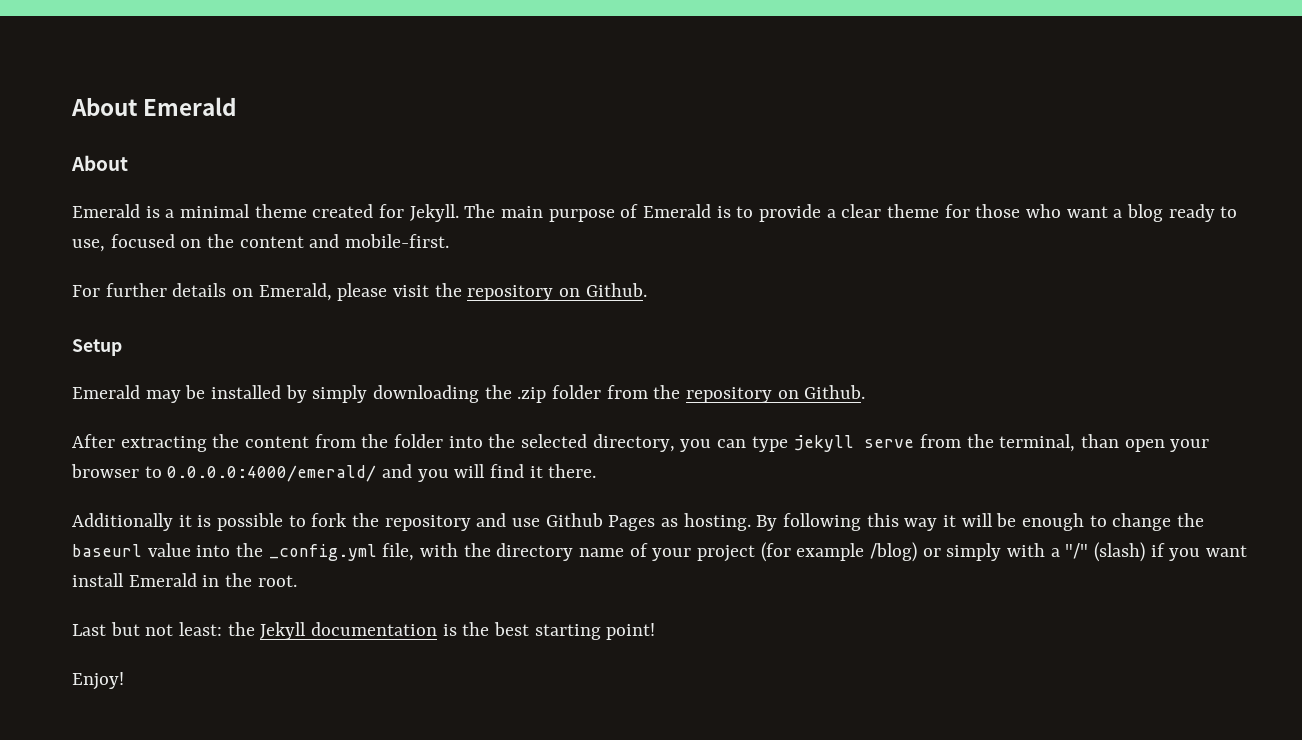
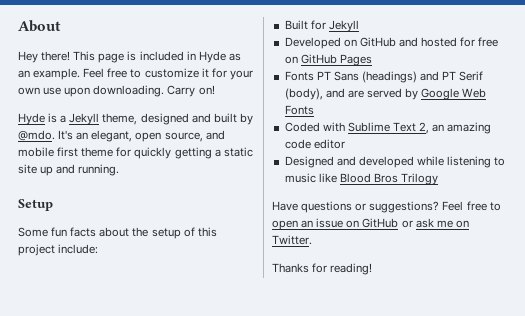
- About Emerald
  About
- Emerald is a minimal theme created for Jekyll. The main purpose of Emerald is to provide a clear theme for those who want a blog ready to use, focused on the content and mobile-first.
- For further details on Emerald, please visit the repository on Github.
+ Hey there! This page is included in Hyde as an example. Feel free to customize it for your own use upon downloading. Carry on!
+ Hyde is a Jekyll theme, designed and built by @mdo. It's an elegant, open source, and mobile first theme for quickly getting a static site up and running.
  Setup
- Emerald may be installed by simply downloading the .zip folder from the repository on Github.
- After extracting the content from the folder into the selected directory, you can type jekyll serve from the terminal, than open your browser to 0.0.0.0:4000/emerald/ and you will find it there.
- Additionally it is possible to fork the repository and use Github Pages as hosting. By following this way it will be enough to change the baseurl value into the _config.yml file, with the directory name of your project (for example /blog) or simply with a "/" (slash) if you want install Emerald in the root.
- Last but not least: the Jekyll documentation is the best starting point!
- Enjoy!
+ Some fun facts about the setup of this project include:
+ Built for Jekyll
+ Developed on GitHub and hosted for free on GitHub Pages
+ Fonts PT Sans (headings) and PT Serif (body), and are served by Google Web Fonts
+ Coded with Sublime Text 2, an amazing code editor
+ Designed and developed while listening to music like Blood Bros Trilogy
+ Have questions or suggestions? Feel free to open an issue on GitHub or ask me on Twitter.
+ Thanks for reading!

